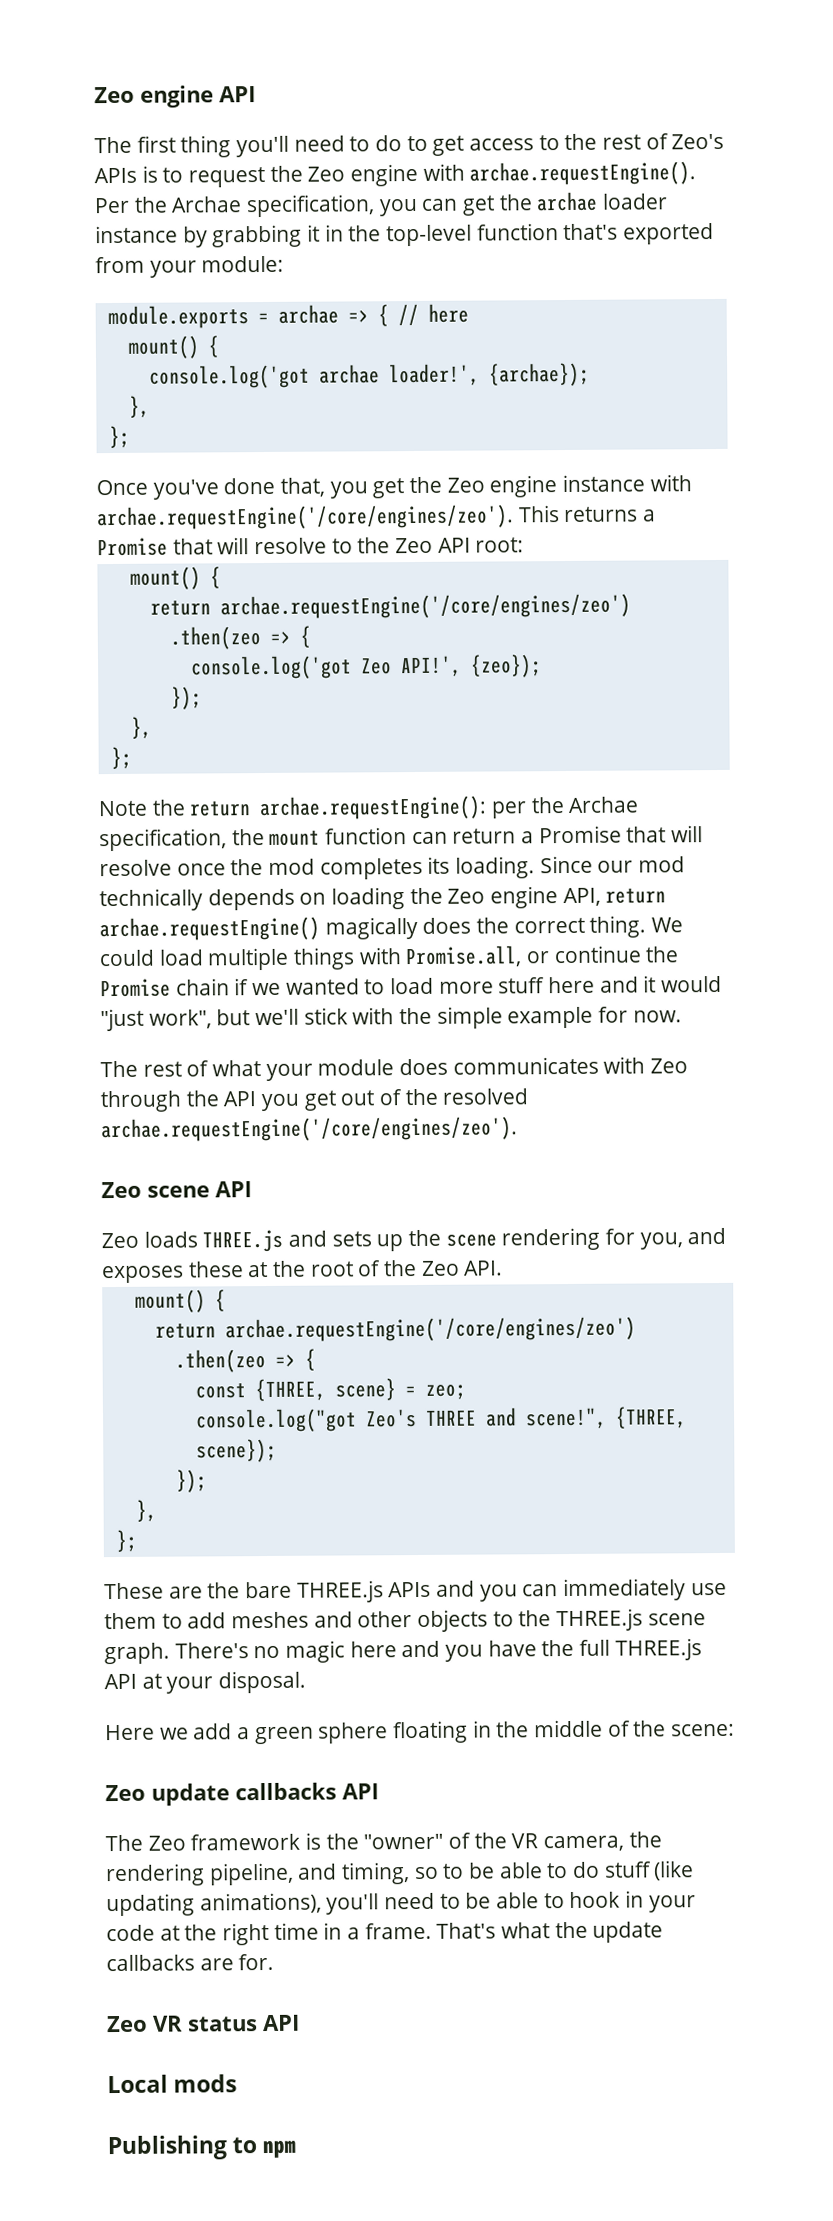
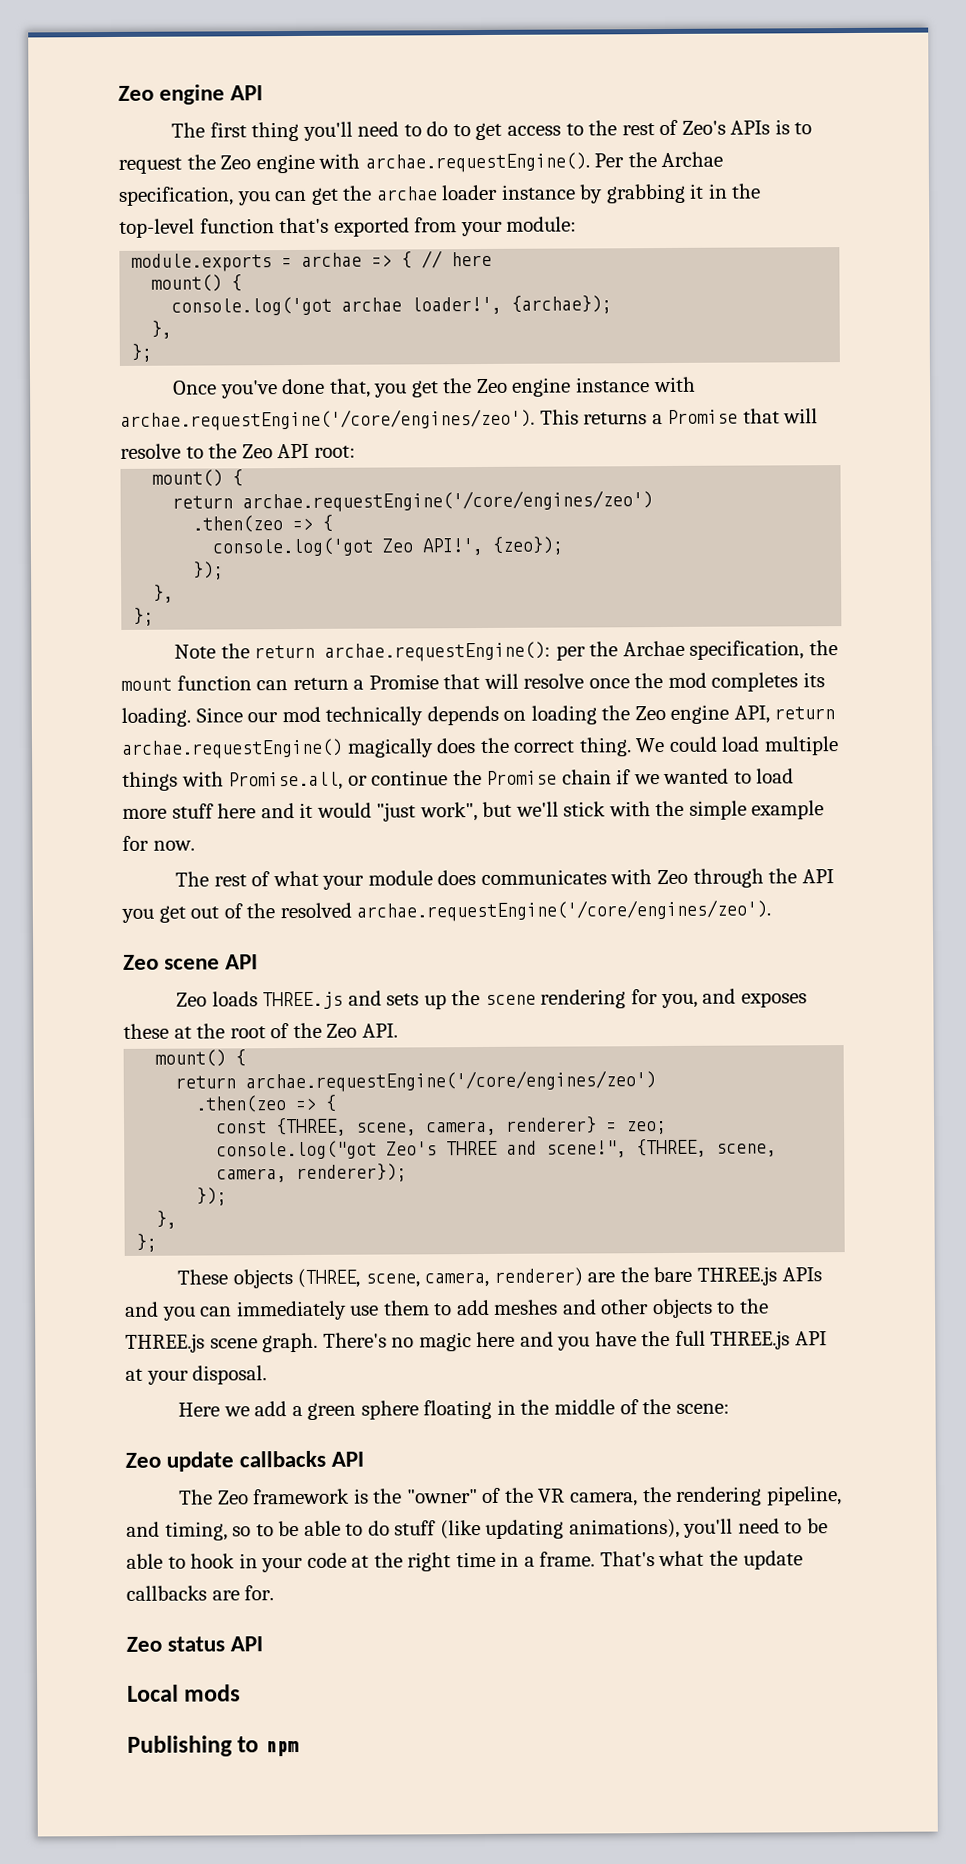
- const {THREE, scene} = zeo;
+ const {THREE, scene, camera, renderer} = zeo;
- console.log("got Zeo's THREE and scene!", {THREE, scene});
+ console.log("got Zeo's THREE and scene!", {THREE, scene, camera, renderer});
- These are the bare THREE.js APIs and you can immediately use them to add meshes and other objects to the THREE.js scene graph.
+ These objects (THREE, scene, camera, renderer) are the bare THREE.js APIs and you can immediately use them to add meshes and other objects to the THREE.js scene graph.
- Zeo VR status API
+ Zeo status API

